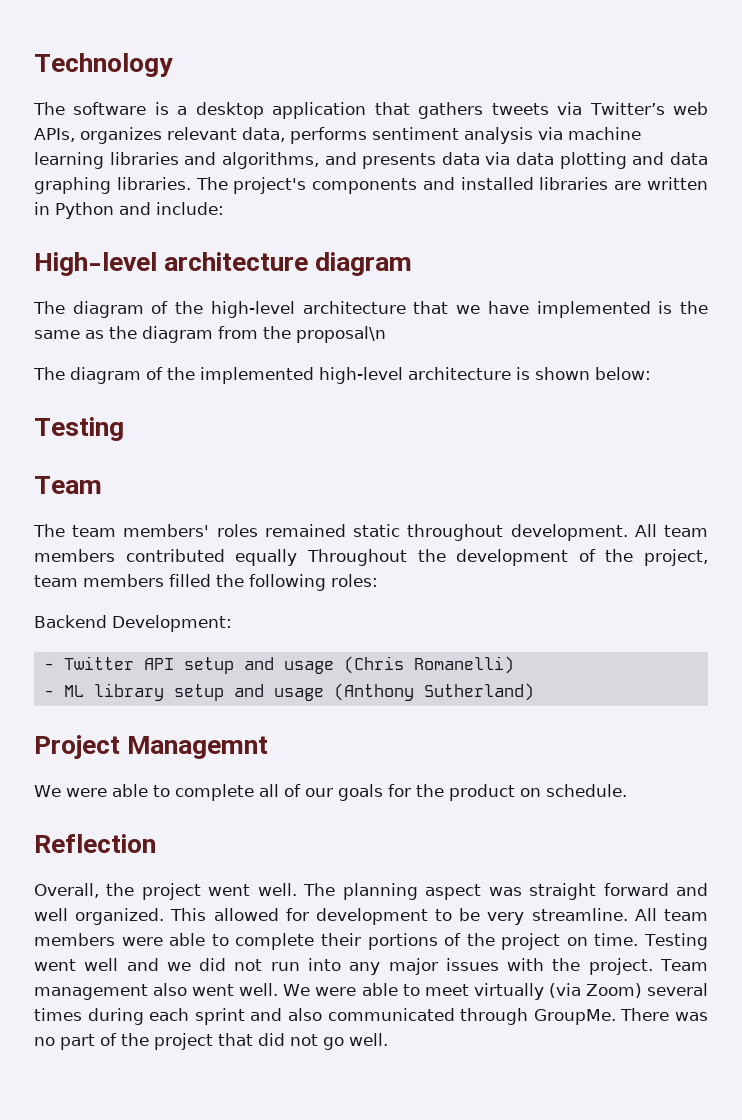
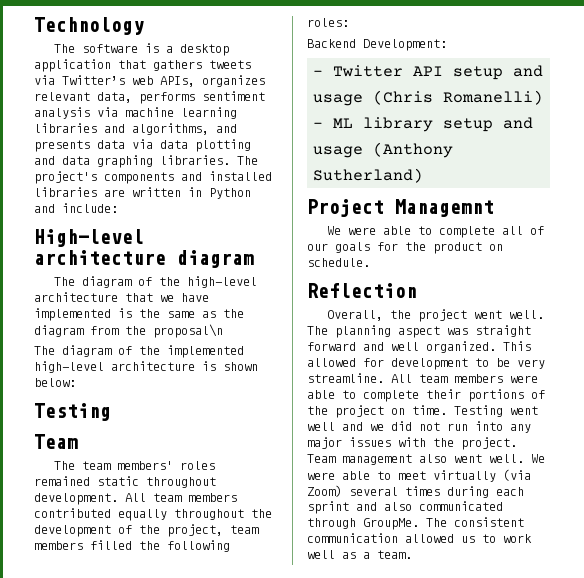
- All team members contributed equally Throughout the development of the project, team members filled the following roles:
+ All team members contributed equally throughout the development of the project, team members filled the following roles:
- There was no part of the project that did not go well.
+ The consistent communication allowed us to work well as a team.

